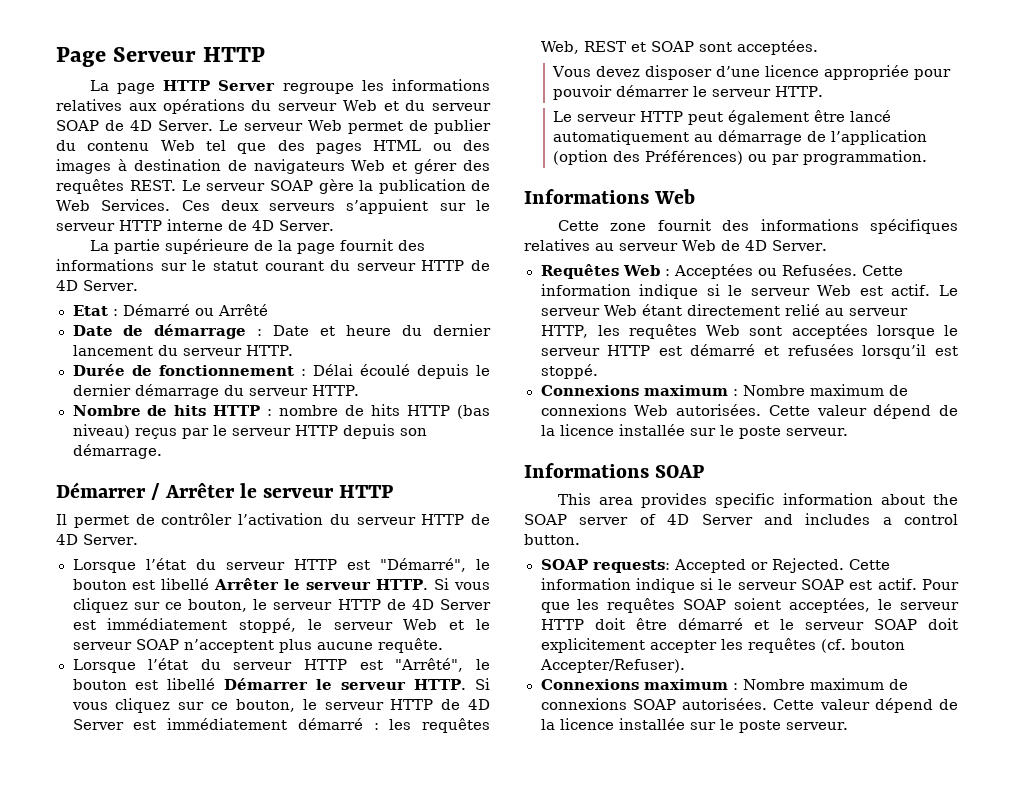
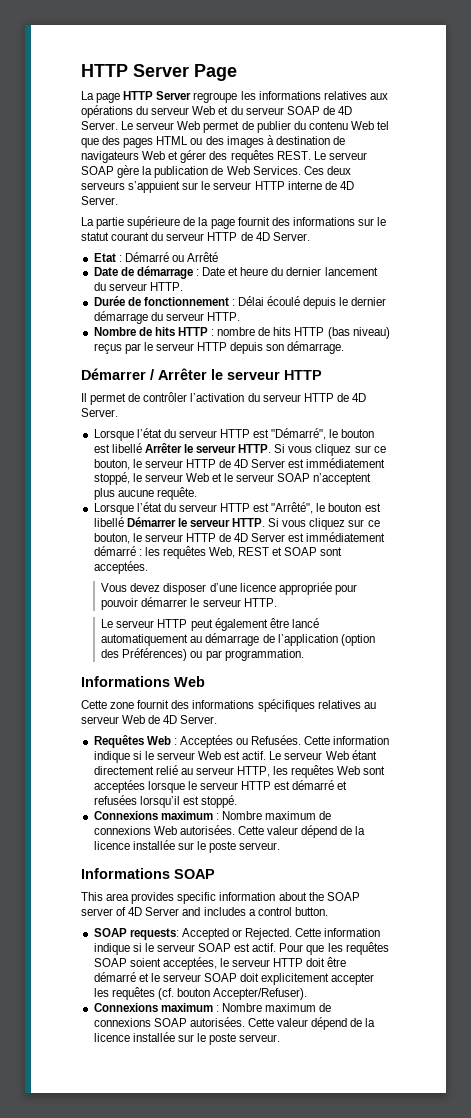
- Page Serveur HTTP
+ HTTP Server Page

